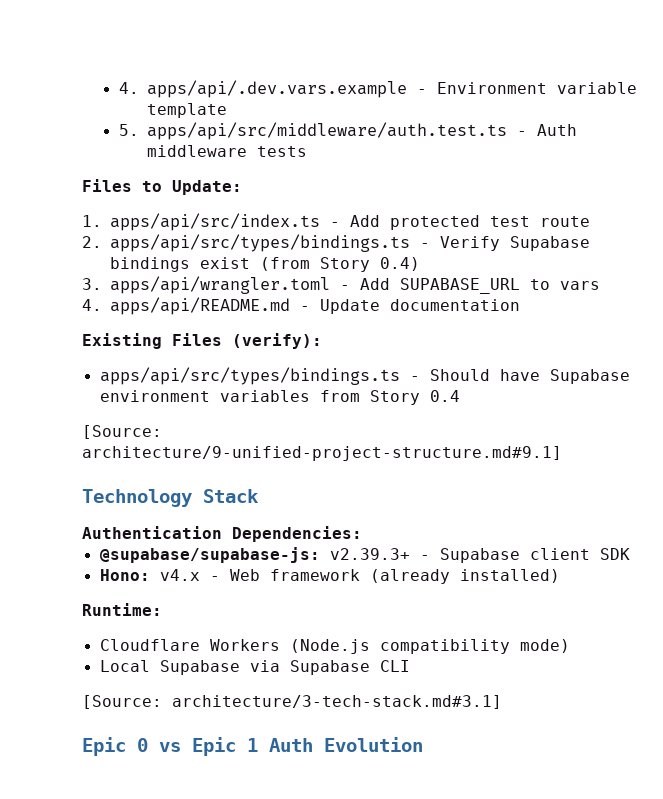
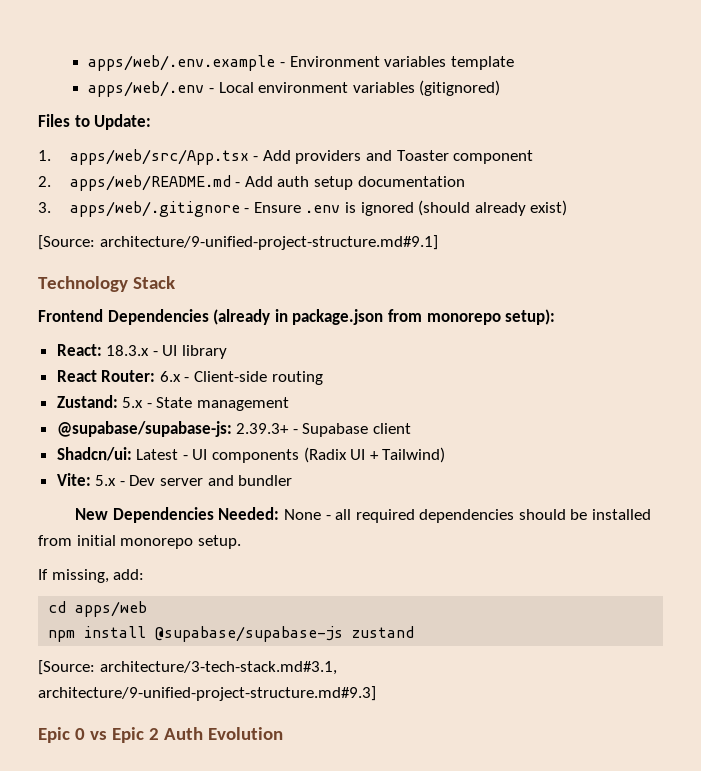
- 4. apps/api/.dev.vars.example - Environment variable template
+ apps/web/.env.example - Environment variables template
- 5. apps/api/src/middleware/auth.test.ts - Auth middleware tests
+ apps/web/.env - Local environment variables (gitignored)
- 1. apps/api/src/index.ts - Add protected test route
- 2. apps/api/src/types/bindings.ts - Verify Supabase bindings exist (from Story 0.4)
- 3. apps/api/wrangler.toml - Add SUPABASE_URL to vars
- 4. apps/api/README.md - Update documentation
- Existing Files (verify):
- apps/api/src/types/bindings.ts - Should have Supabase environment variables from Story 0.4
+ 1. apps/web/src/App.tsx - Add providers and Toaster component
+ 2. apps/web/README.md - Add auth setup documentation
+ 3. apps/web/.gitignore - Ensure .env is ignored (should already exist)
  [Source: architecture/9-unified-project-structure.md#9.1]
  Technology Stack
- Authentication Dependencies:
+ Frontend Dependencies (already in package.json from monorepo setup):
+ React: 18.3.x - UI library
+ React Router: 6.x - Client-side routing
+ Zustand: 5.x - State management
- @supabase/supabase-js: v2.39.3+ - Supabase client SDK
- Hono: v4.x - Web framework (already installed)
- Runtime:
- Cloudflare Workers (Node.js compatibility mode)
- Local Supabase via Supabase CLI
- [Source: architecture/3-tech-stack.md#3.1]
+ @supabase/supabase-js: 2.39.3+ - Supabase client
+ Shadcn/ui: Latest - UI components (Radix UI + Tailwind)
+ Vite: 5.x - Dev server and bundler
+ New Dependencies Needed: None - all required dependencies should be installed from initial monorepo setup.
+ If missing, add:
+ cd apps/web
+ npm install @supabase/supabase-js zustand
+ [Source: architecture/3-tech-stack.md#3.1, architecture/9-unified-project-structure.md#9.3]
- Epic 0 vs Epic 1 Auth Evolution
+ Epic 0 vs Epic 2 Auth Evolution

